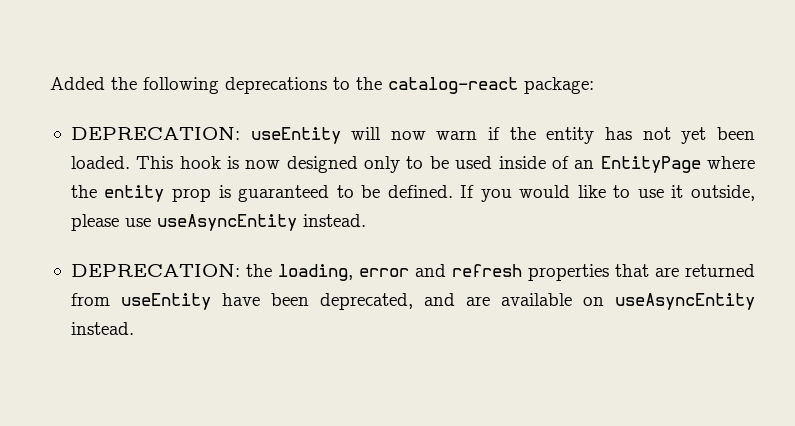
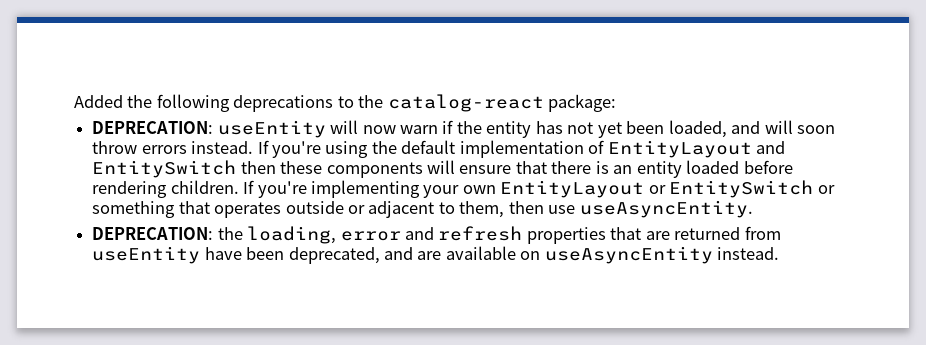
- DEPRECATION: useEntity will now warn if the entity has not yet been loaded. This hook is now designed only to be used inside of an EntityPage where the entity prop is guaranteed to be defined. If you would like to use it outside, please use useAsyncEntity instead.
+ DEPRECATION: useEntity will now warn if the entity has not yet been loaded, and will soon throw errors instead. If you're using the default implementation of EntityLayout and EntitySwitch then these components will ensure that there is an entity loaded before rendering children. If you're implementing your own EntityLayout or EntitySwitch or something that operates outside or adjacent to them, then use useAsyncEntity.

